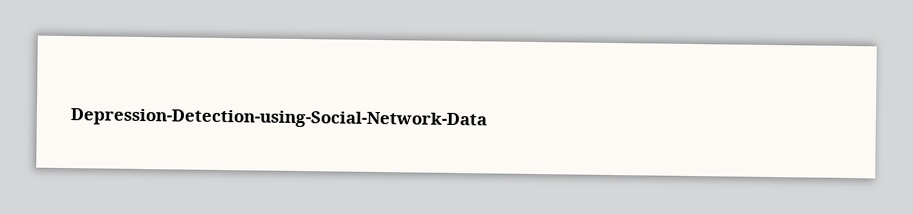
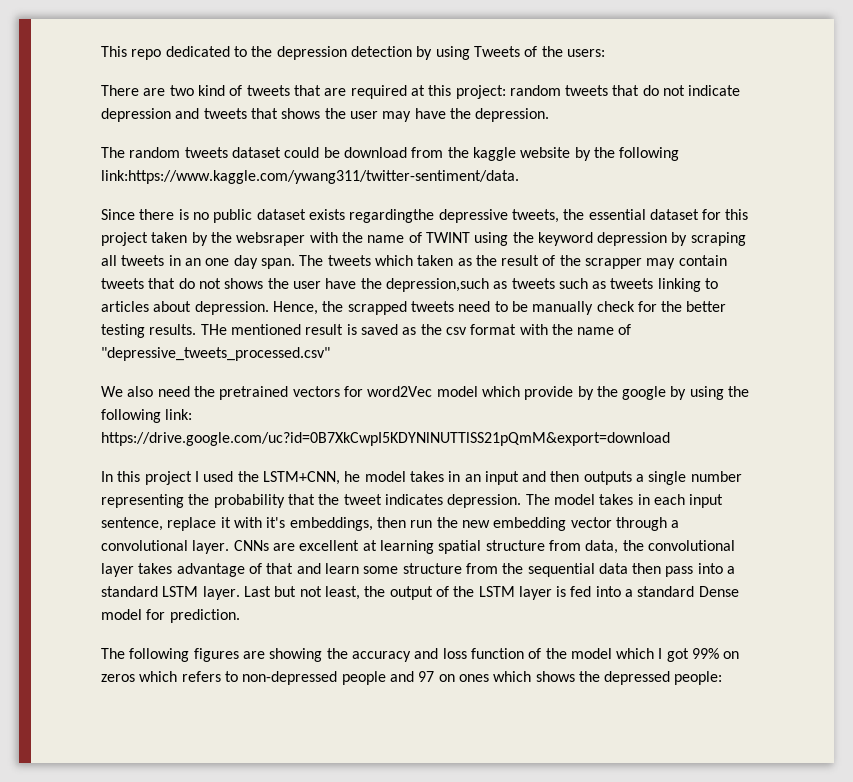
- Depression-Detection-using-Social-Network-Data
+ This repo dedicated to the depression detection by using Tweets of the users:
+ There are two kind of tweets that are required at this project: random tweets that do not indicate depression and tweets that shows the user may have the depression.
+ The random tweets dataset could be download from the kaggle website by the following link:https://www.kaggle.com/ywang311/twitter-sentiment/data.
+ Since there is no public dataset exists regardingthe depressive tweets, the essential dataset for this project taken by the websraper with the name of TWINT using the keyword depression by scraping all tweets in an one day span. The tweets which taken as the result of the scrapper may contain tweets that do not shows the user have the depression,such as tweets such as tweets linking to articles about depression. Hence, the scrapped tweets need to be manually check for the better testing results. THe mentioned result is saved as the csv format with the name of "depressive_tweets_processed.csv"
+ We also need the pretrained vectors for word2Vec model which provide by the google by using the following link: https://drive.google.com/uc?id=0B7XkCwpI5KDYNlNUTTlSS21pQmM&export=download
+ In this project I used the LSTM+CNN, he model takes in an input and then outputs a single number representing the probability that the tweet indicates depression. The model takes in each input sentence, replace it with it's embeddings, then run the new embedding vector through a convolutional layer. CNNs are excellent at learning spatial structure from data, the convolutional layer takes advantage of that and learn some structure from the sequential data then pass into a standard LSTM layer. Last but not least, the output of the LSTM layer is fed into a standard Dense model for prediction.
+ The following figures are showing the accuracy and loss function of the model which I got 99% on zeros which refers to non-depressed people and 97 on ones which shows the depressed people:

